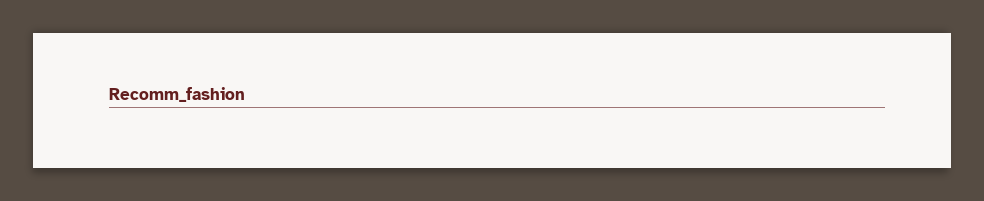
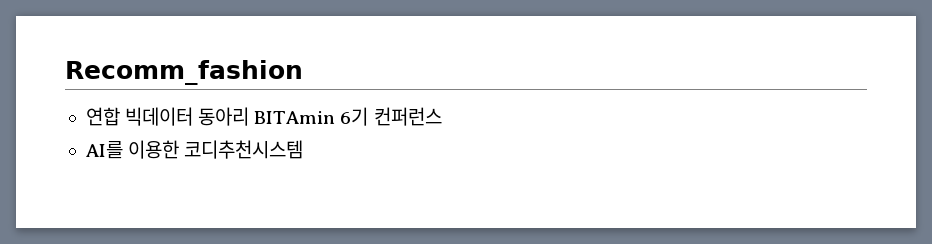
+ 연합 빅데이터 동아리 BITAmin 6기 컨퍼런스
+ AI를 이용한 코디추천시스템

